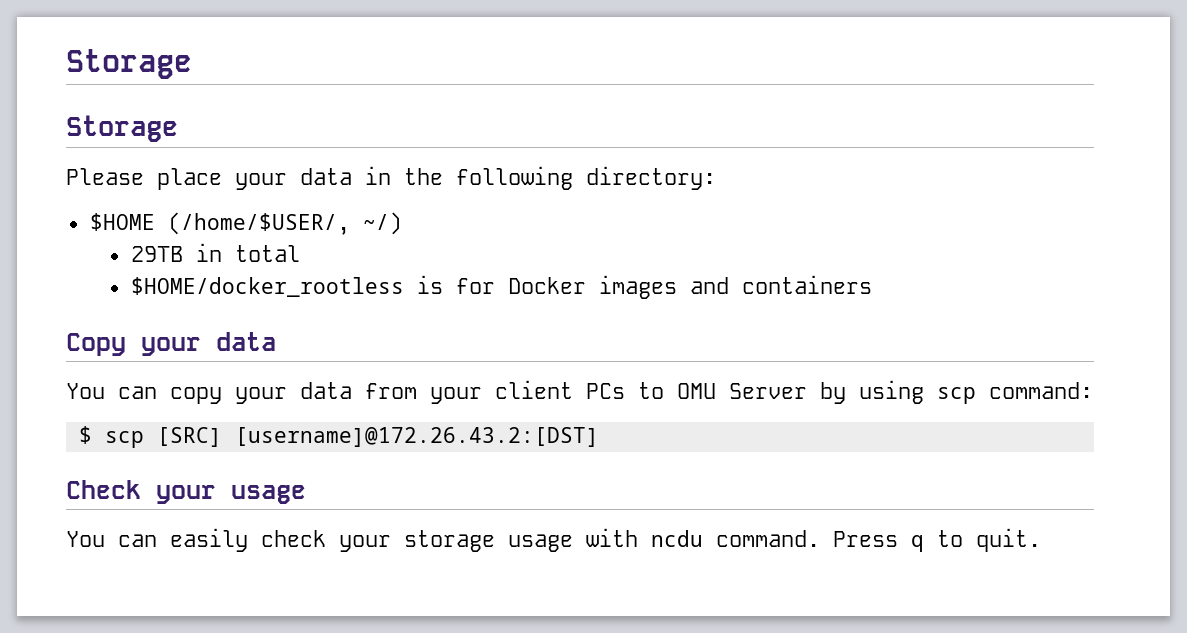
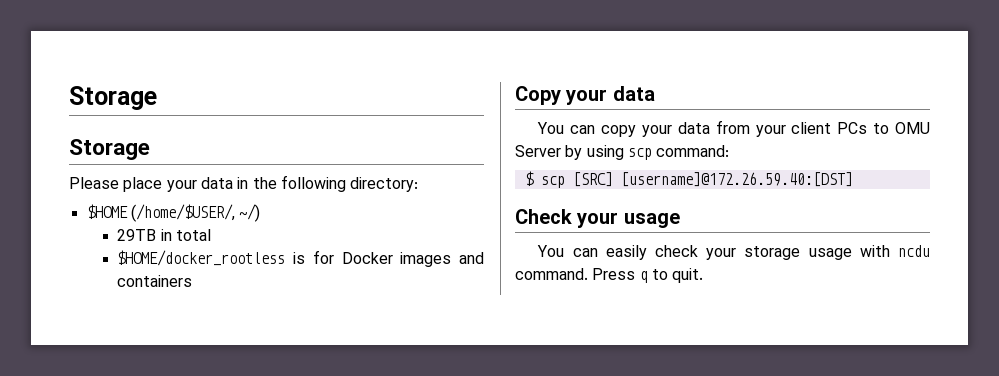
- $ scp [SRC] [username]@172.26.43.2:[DST]
+ $ scp [SRC] [username]@172.26.59.40:[DST]

